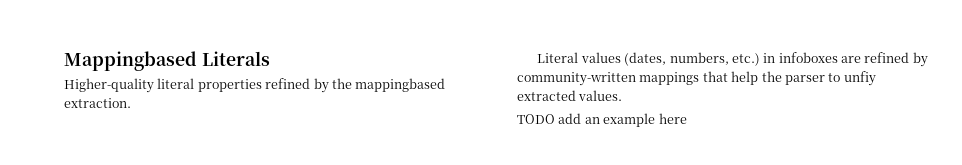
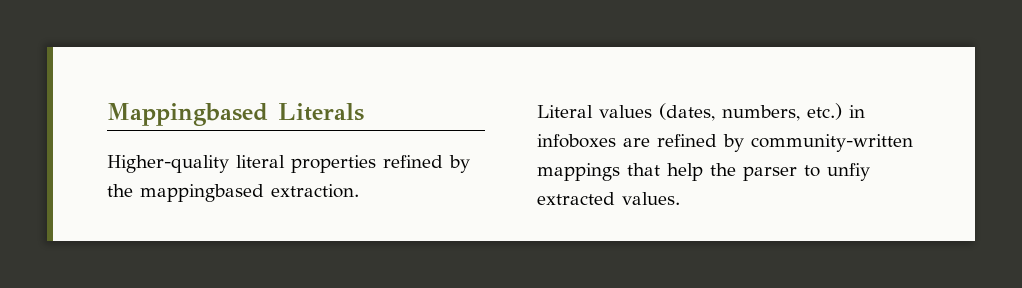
- TODO add an example here

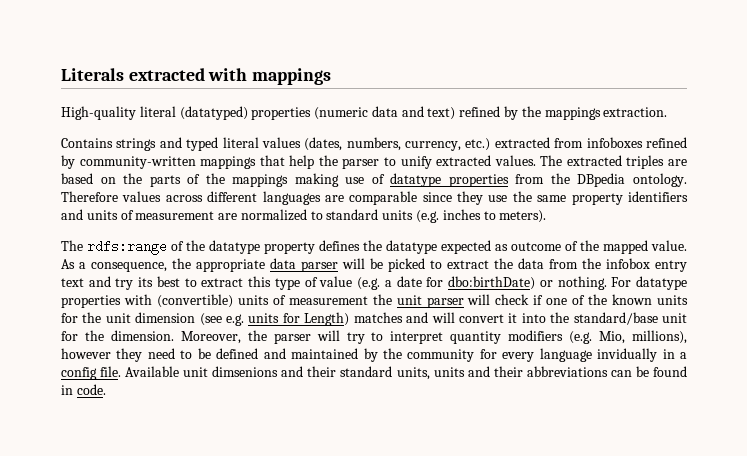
- Mappingbased Literals
- Higher-quality literal properties refined by the mappingbased extraction.
+ Literals extracted with mappings
+ High-quality literal (datatyped) properties (numeric data and text) refined by the mappings extraction.
- Literal values (dates, numbers, etc.) in infoboxes are refined by community-written mappings that help the parser to unfiy extracted values.
+ Contains strings and typed literal values (dates, numbers, currency, etc.) extracted from infoboxes refined by community-written mappings that help the parser to unify extracted values.
+ The extracted triples are based on the parts of the mappings making use of datatype properties from the DBpedia ontology. Therefore values across different languages are comparable since they use the same property identifiers and units of measurement are normalized to standard units (e.g. inches to meters).
+ The rdfs:range of the datatype property defines the datatype expected as outcome of the mapped value. As a consequence, the appropriate data parser will be picked to extract the data from the infobox entry text and try its best to extract this type of value (e.g. a date for dbo:birthDate) or nothing. For datatype properties with (convertible) units of measurement the unit parser will check if one of the known units for the unit dimension (see e.g. units for Length) matches and will convert it into the standard/base unit for the dimension. Moreover, the parser will try to interpret quantity modifiers (e.g. Mio, millions), however they need to be defined and maintained by the community for every language invidually in a config file. Available unit dimsenions and their standard units, units and their abbreviations can be found in code.

